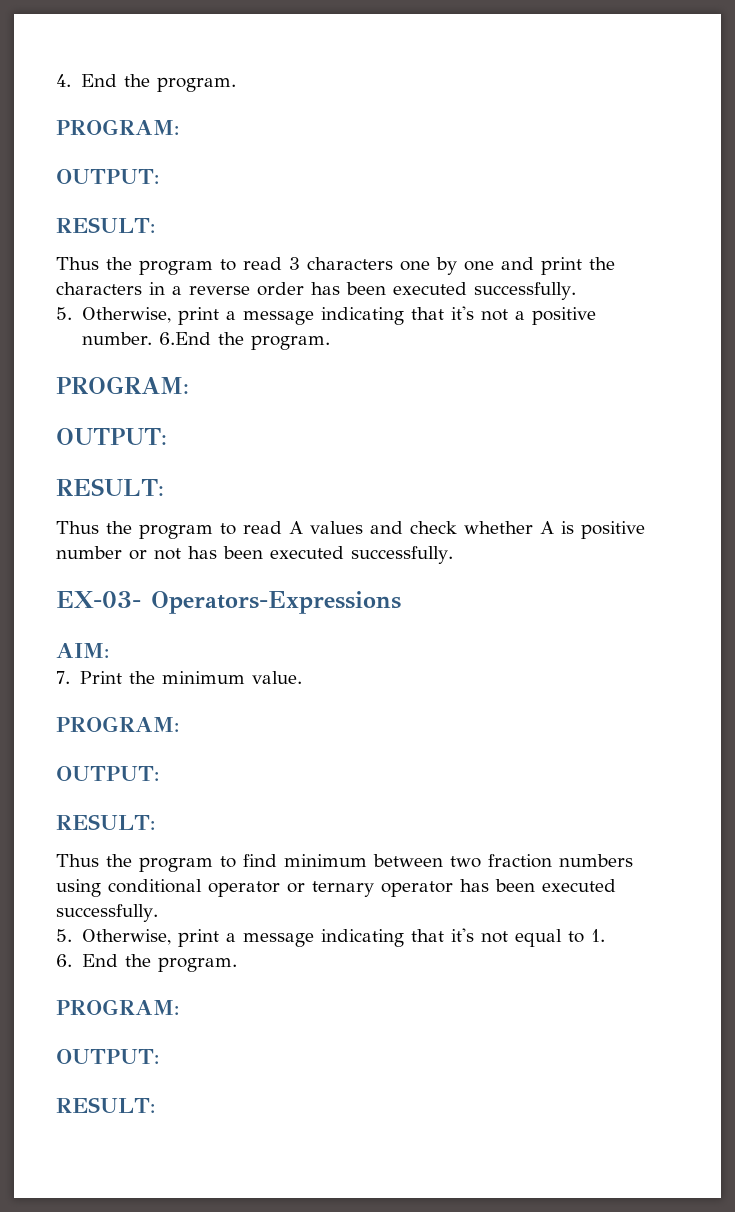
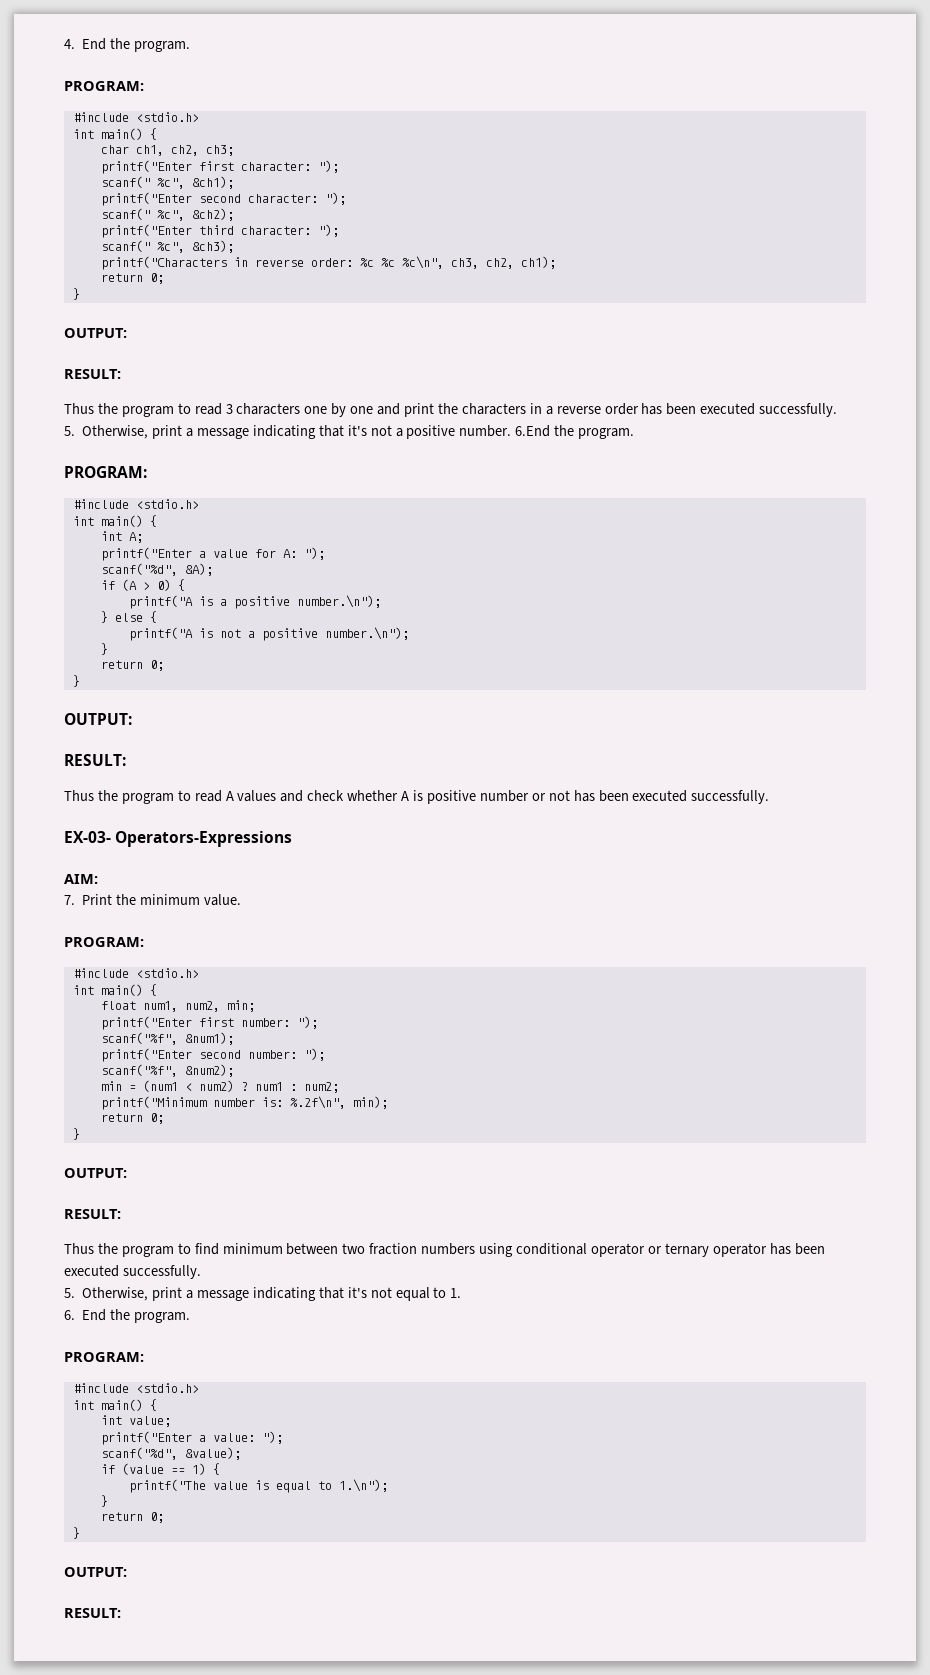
  4. End the program.
  PROGRAM:
+ #include <stdio.h>
+ int main() {
+ char ch1, ch2, ch3;
+ printf("Enter first character: ");
+ scanf(" %c", &ch1);
+ printf("Enter second character: ");
+ scanf(" %c", &ch2);
+ printf("Enter third character: ");
+ scanf(" %c", &ch3);
+ printf("Characters in reverse order: %c %c %c\n", ch3, ch2, ch1);
+ return 0;
+ }
  6.End the program.
  PROGRAM:
+ #include <stdio.h>
+ int main() {
+ int A;
+ printf("Enter a value for A: ");
+ scanf("%d", &A);
+ if (A > 0) {
+ printf("A is a positive number.\n");
+ } else {
+ printf("A is not a positive number.\n");
+ }
+ return 0;
+ }
  7. Print the minimum value.
  PROGRAM:
+ #include <stdio.h>
+ int main() {
+ float num1, num2, min;
+ printf("Enter first number: ");
+ scanf("%f", &num1);
+ printf("Enter second number: ");
+ scanf("%f", &num2);
+ min = (num1 < num2) ? num1 : num2;
+ printf("Minimum number is: %.2f\n", min);
+ return 0;
+ }
  6. End the program.
  PROGRAM:
+ #include <stdio.h>
+ int main() {
+ int value;
+ printf("Enter a value: ");
+ scanf("%d", &value);
+ if (value == 1) {
+ printf("The value is equal to 1.\n");
+ }
+ return 0;
+ }

